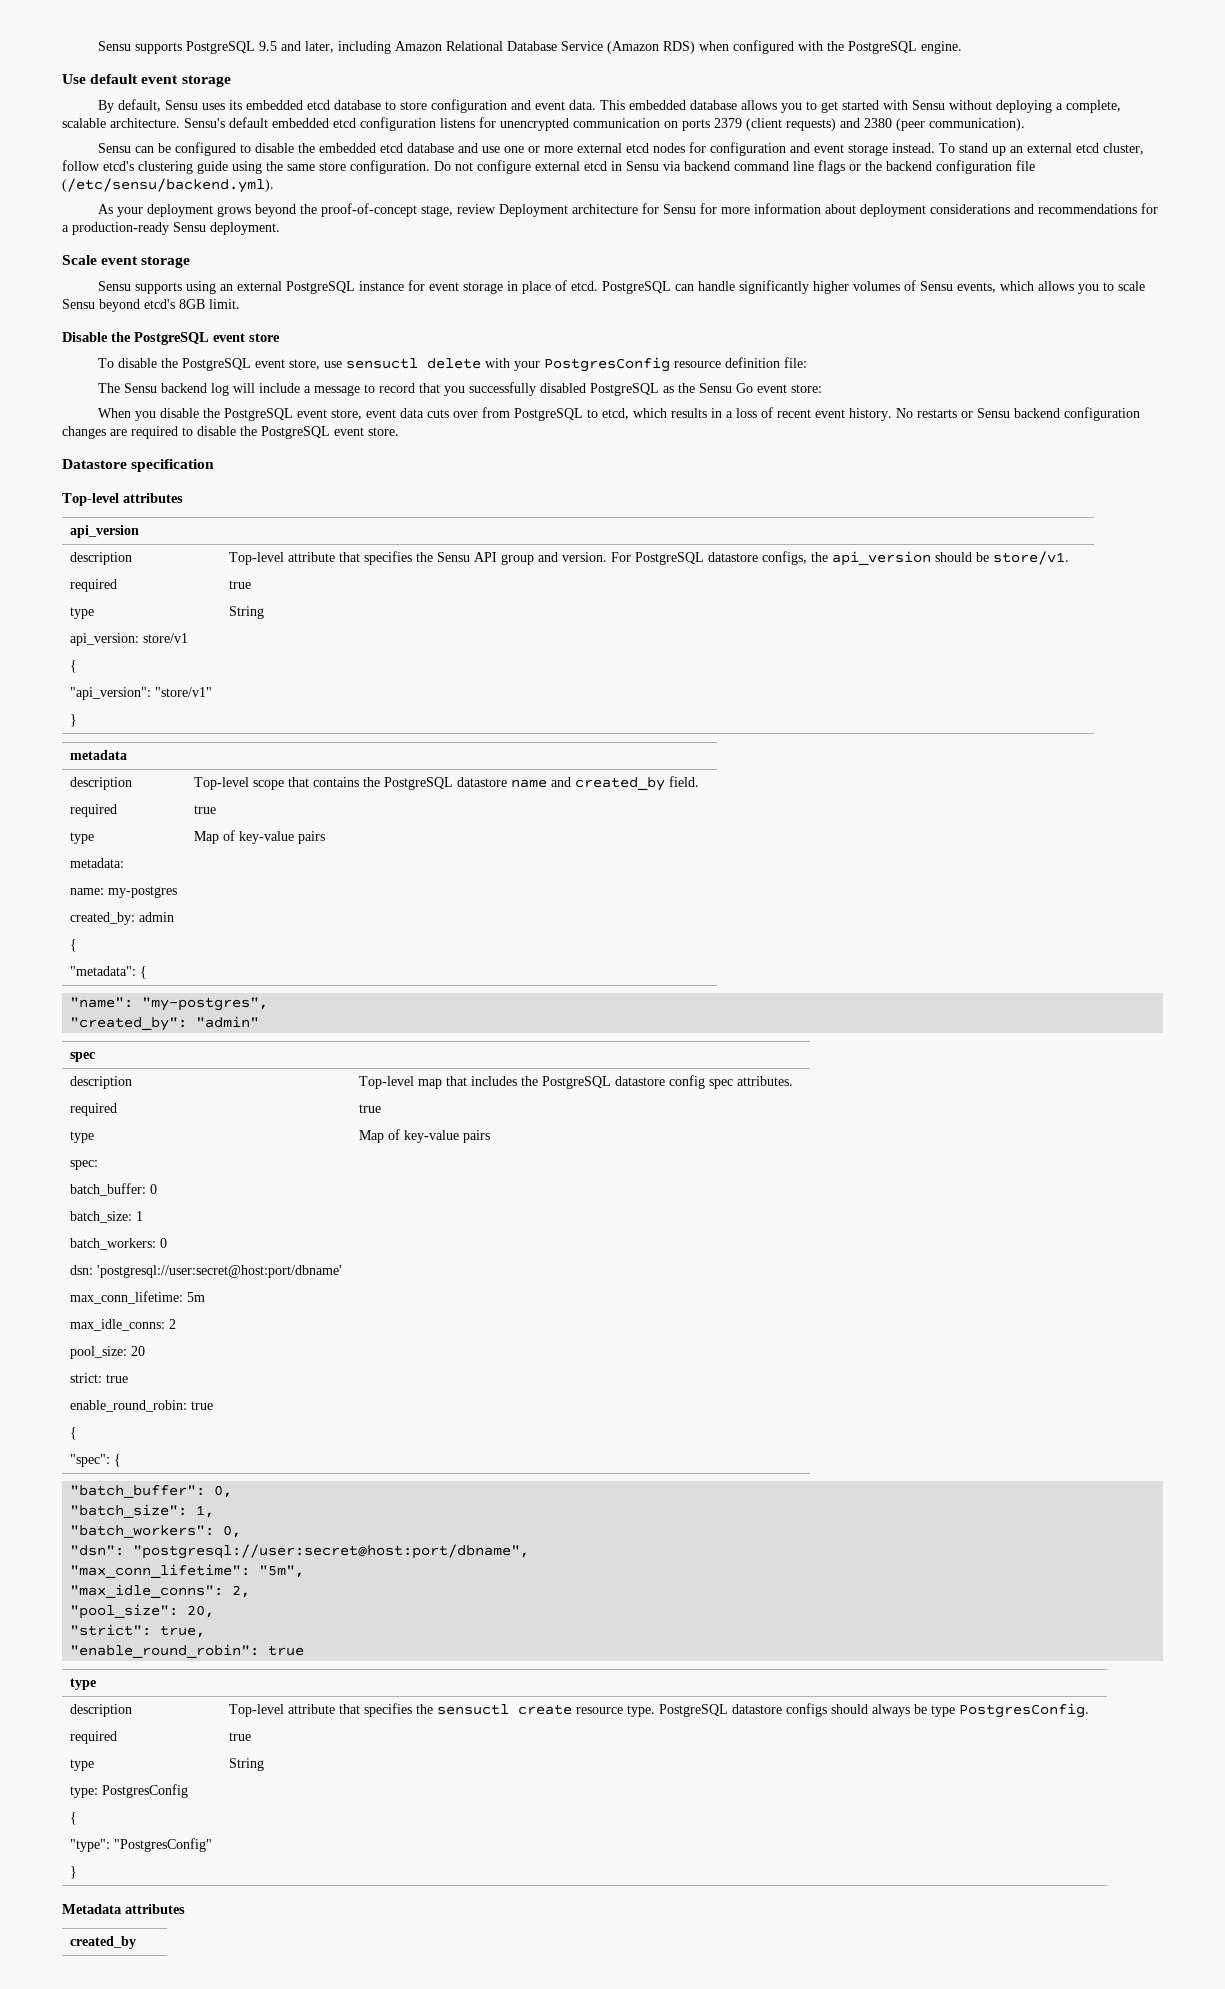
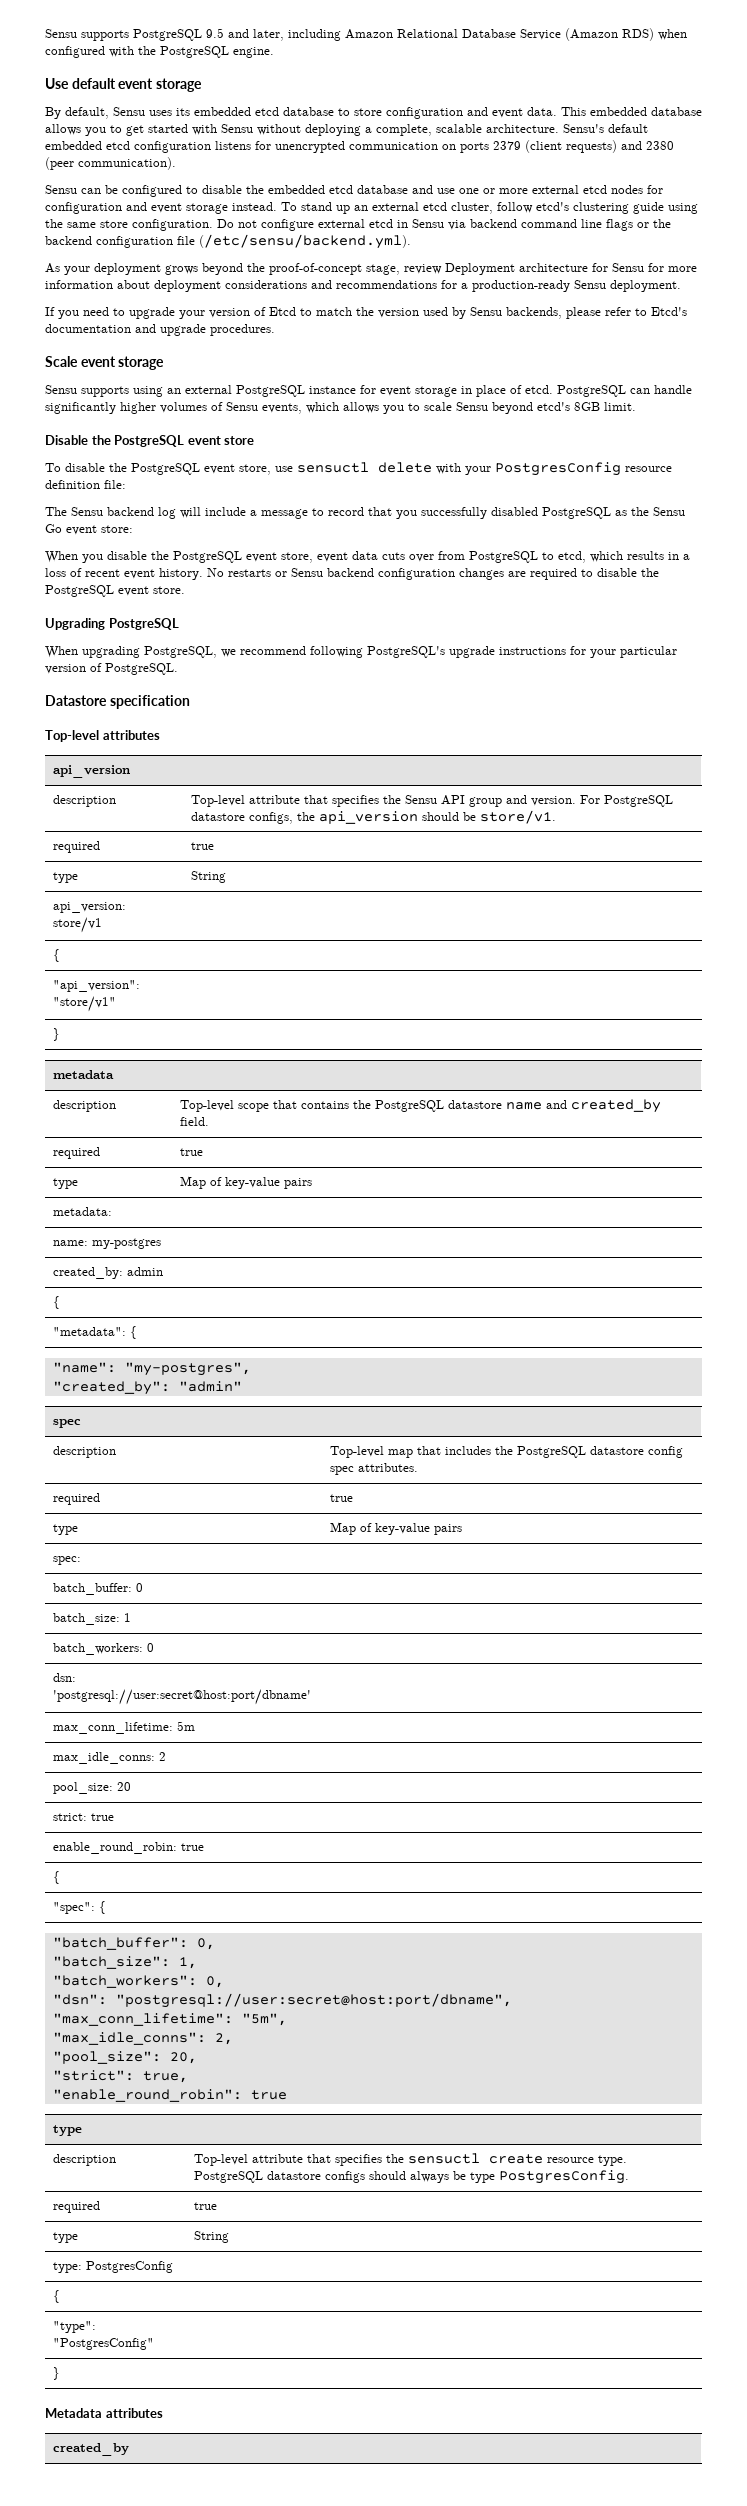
+ If you need to upgrade your version of Etcd to match the version used by Sensu backends, please refer to Etcd's documentation and upgrade procedures.
+ Upgrading PostgreSQL
+ When upgrading PostgreSQL, we recommend following PostgreSQL's upgrade instructions for your particular version of PostgreSQL.

